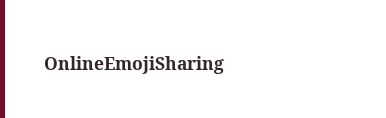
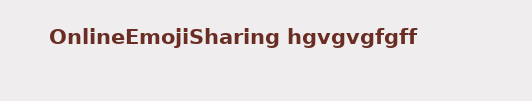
- OnlineEmojiSharing
+ OnlineEmojiSharing hgvgvgfgff

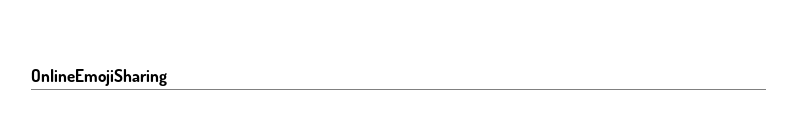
- OnlineEmojiSharing hgvgvgfgff
+ OnlineEmojiSharing

